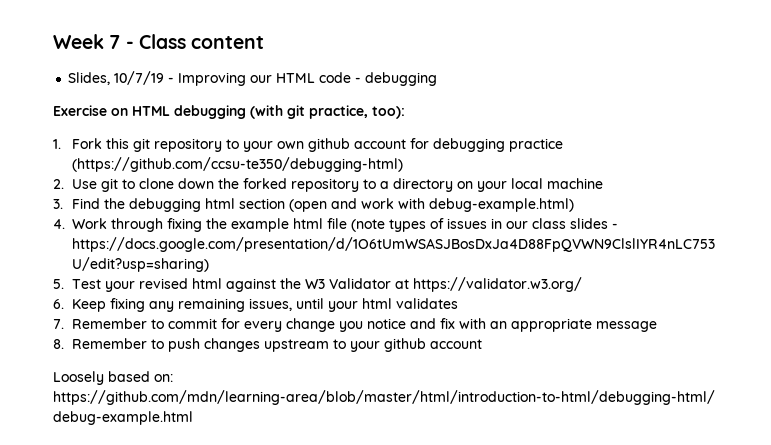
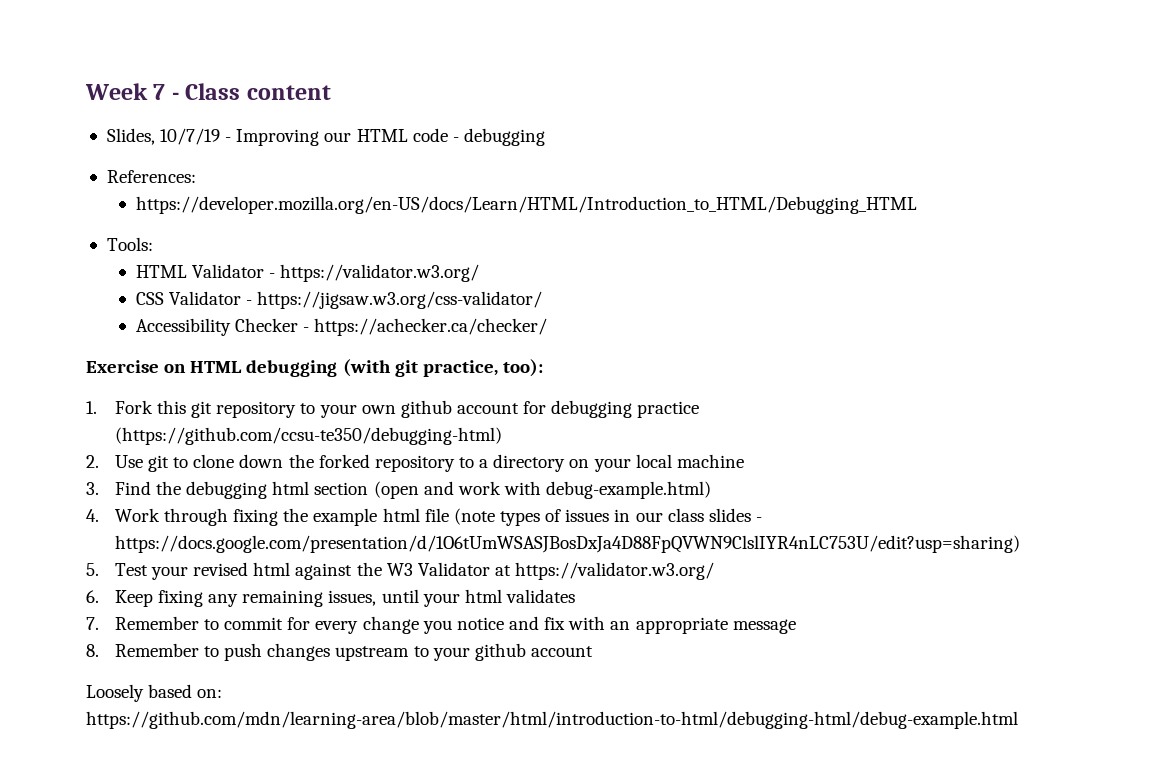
+ References:
+ https://developer.mozilla.org/en-US/docs/Learn/HTML/Introduction_to_HTML/Debugging_HTML
+ Tools:
+ HTML Validator - https://validator.w3.org/
+ CSS Validator - https://jigsaw.w3.org/css-validator/
+ Accessibility Checker - https://achecker.ca/checker/

